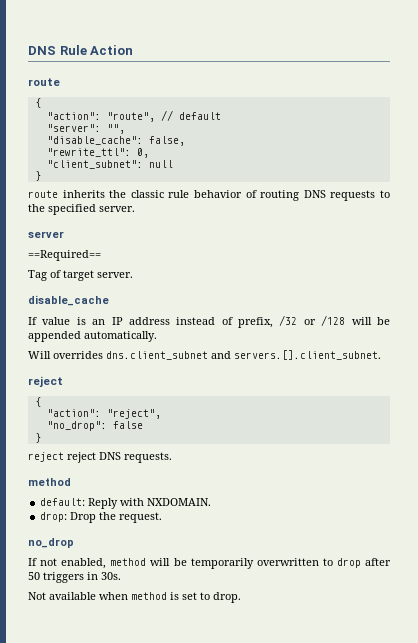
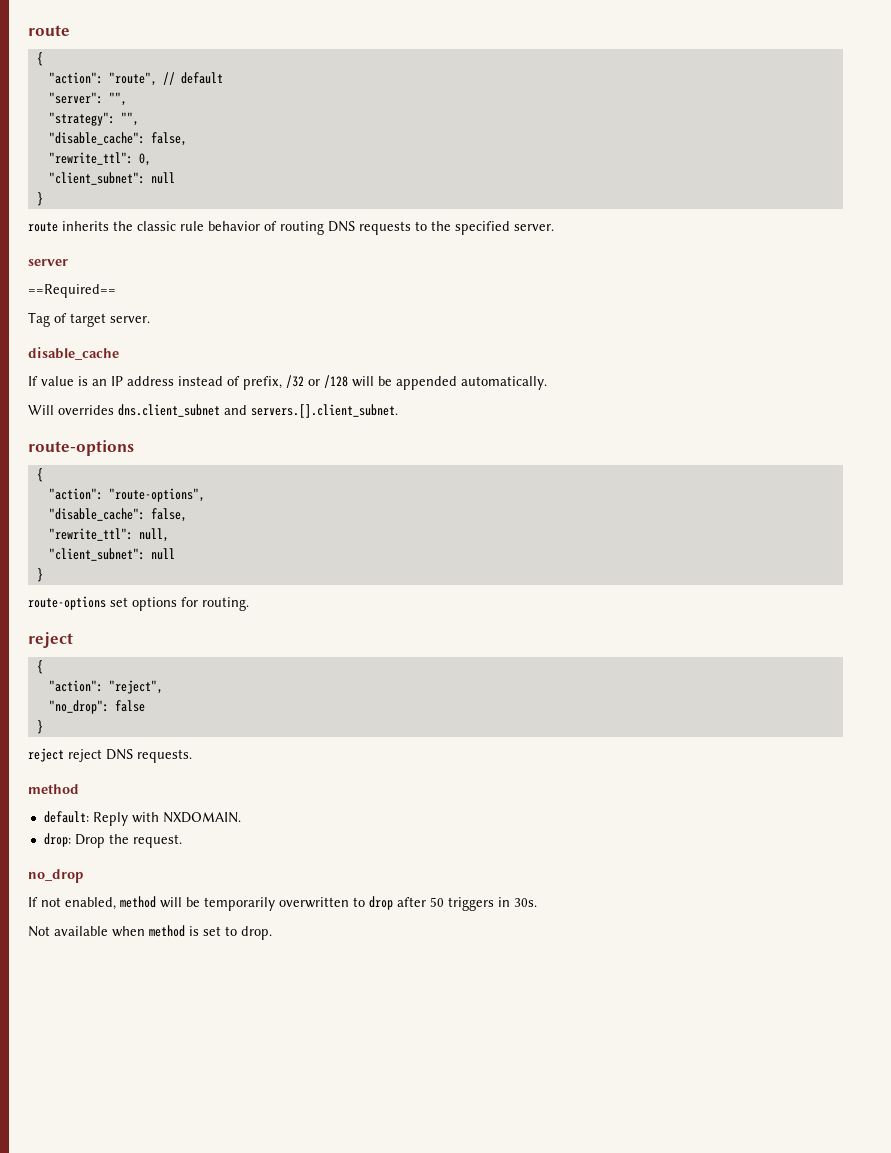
- DNS Rule Action
+ "strategy": "",
  Will overrides dns.client_subnet and servers.[].client_subnet.
+ route-options
+ {
+ "action": "route-options",
+ "disable_cache": false,
+ "rewrite_ttl": null,
+ "client_subnet": null
+ }
+ route-options set options for routing.

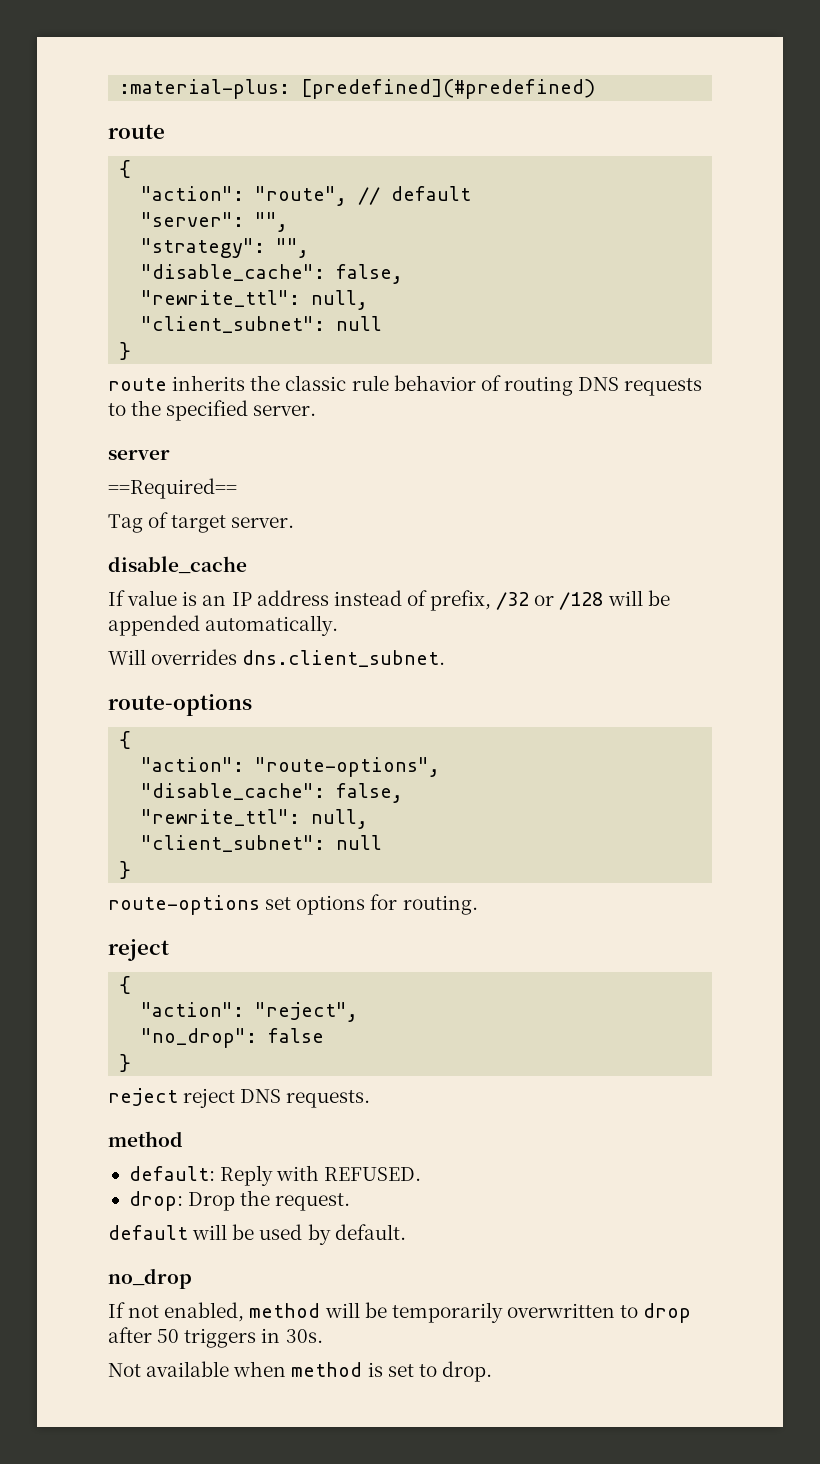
+ :material-plus: [predefined](#predefined)
  "strategy": "",
  "disable_cache": false,
- "rewrite_ttl": 0,
+ "rewrite_ttl": null,
- Will overrides dns.client_subnet and servers.[].client_subnet.
+ Will overrides dns.client_subnet.
- default: Reply with NXDOMAIN.
+ default: Reply with REFUSED.
+ default will be used by default.

